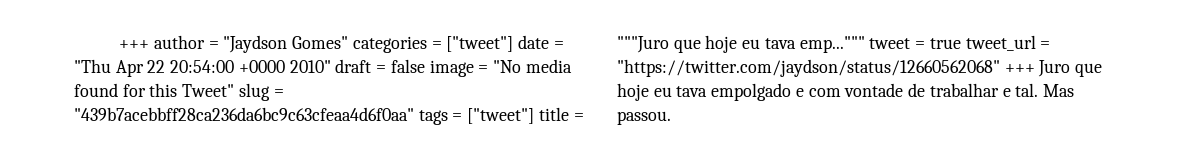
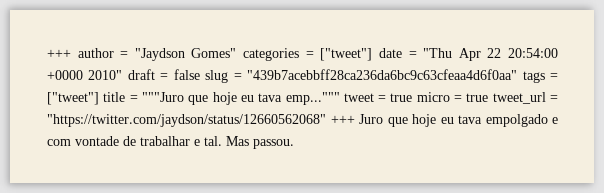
- +++ author = "Jaydson Gomes" categories = ["tweet"] date = "Thu Apr 22 20:54:00 +0000 2010" draft = false image = "No media found for this Tweet" slug = "439b7acebbff28ca236da6bc9c63cfeaa4d6f0aa" tags = ["tweet"] title = """Juro que hoje eu tava emp...""" tweet = true tweet_url = "https://twitter.com/jaydson/status/12660562068" +++ Juro que hoje eu tava empolgado e com vontade de trabalhar e tal.
+ +++ author = "Jaydson Gomes" categories = ["tweet"] date = "Thu Apr 22 20:54:00 +0000 2010" draft = false slug = "439b7acebbff28ca236da6bc9c63cfeaa4d6f0aa" tags = ["tweet"] title = """Juro que hoje eu tava emp...""" tweet = true micro = true tweet_url = "https://twitter.com/jaydson/status/12660562068" +++ Juro que hoje eu tava empolgado e com vontade de trabalhar e tal.

